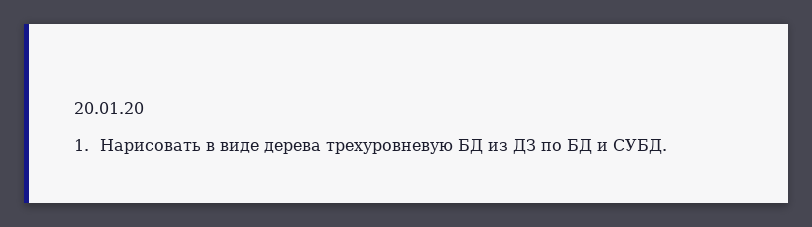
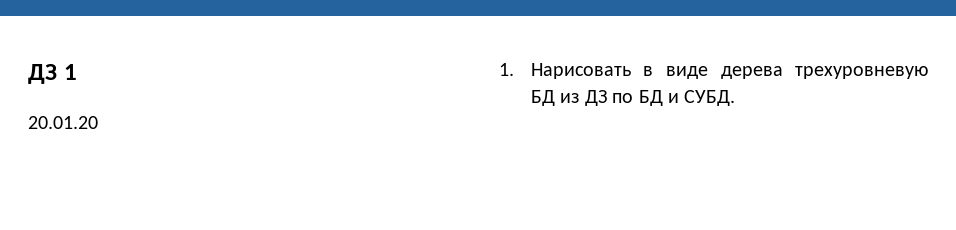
+ ДЗ 1

